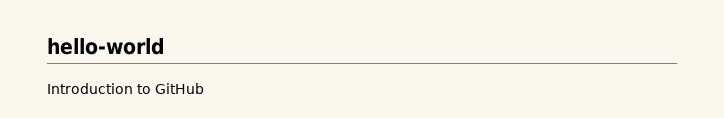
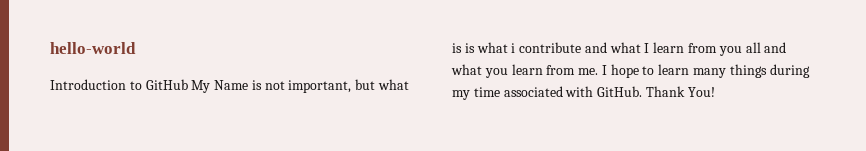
- Introduction to GitHub
+ Introduction to GitHub My Name is not important, but what is is what i contribute and what I learn from you all and what you learn from me. I hope to learn many things during my time associated with GitHub. Thank You!

